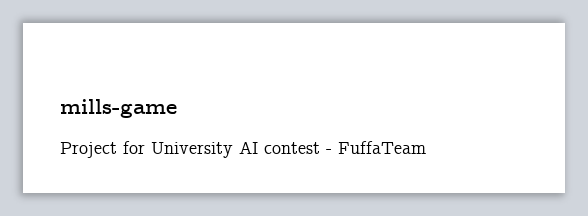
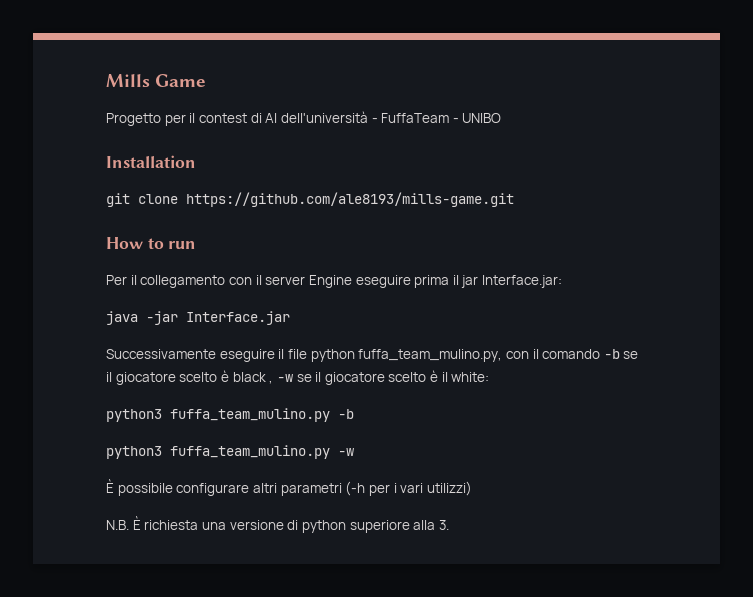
- mills-game
- Project for University AI contest - FuffaTeam
+ Mills Game
+ Progetto per il contest di AI dell'università - FuffaTeam - UNIBO
+ Installation
+ git clone https://github.com/ale8193/mills-game.git
+ How to run
+ Per il collegamento con il server Engine eseguire prima il jar Interface.jar:
+ java -jar Interface.jar
+ Successivamente eseguire il file python fuffa_team_mulino.py, con il comando -b se il giocatore scelto è black , -w se il giocatore scelto è il white:
+ python3 fuffa_team_mulino.py -b
+ python3 fuffa_team_mulino.py -w
+ È possibile configurare altri parametri (-h per i vari utilizzi)
+ N.B. È richiesta una versione di python superiore alla 3.

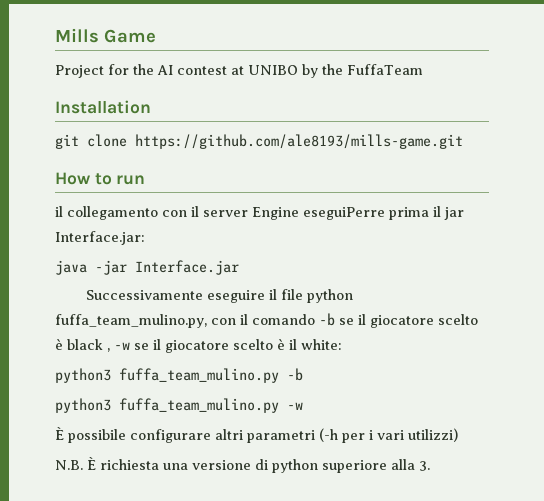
- Progetto per il contest di AI dell'università - FuffaTeam - UNIBO
+ Project for the AI contest at UNIBO by the FuffaTeam
- Per il collegamento con il server Engine eseguire prima il jar Interface.jar:
+ il collegamento con il server Engine eseguiPerre prima il jar Interface.jar:

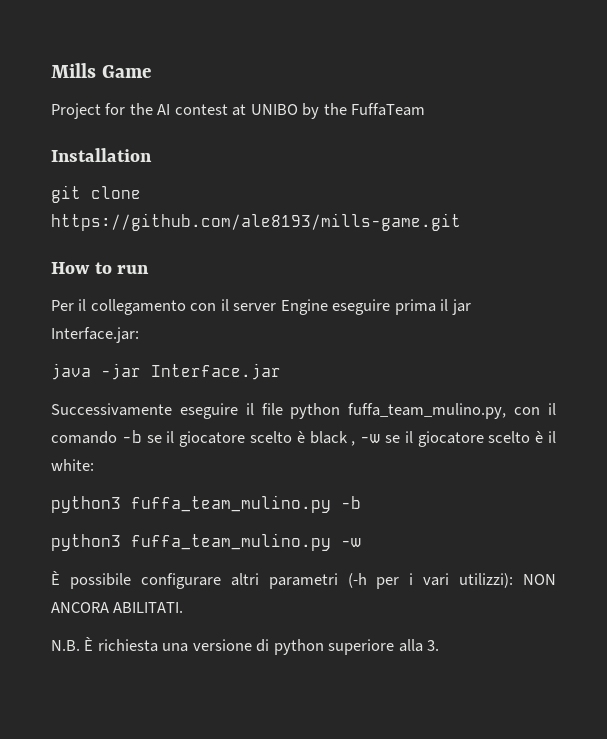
- il collegamento con il server Engine eseguiPerre prima il jar Interface.jar:
+ Per il collegamento con il server Engine eseguire prima il jar Interface.jar:
- È possibile configurare altri parametri (-h per i vari utilizzi)
+ È possibile configurare altri parametri (-h per i vari utilizzi): NON ANCORA ABILITATI.

